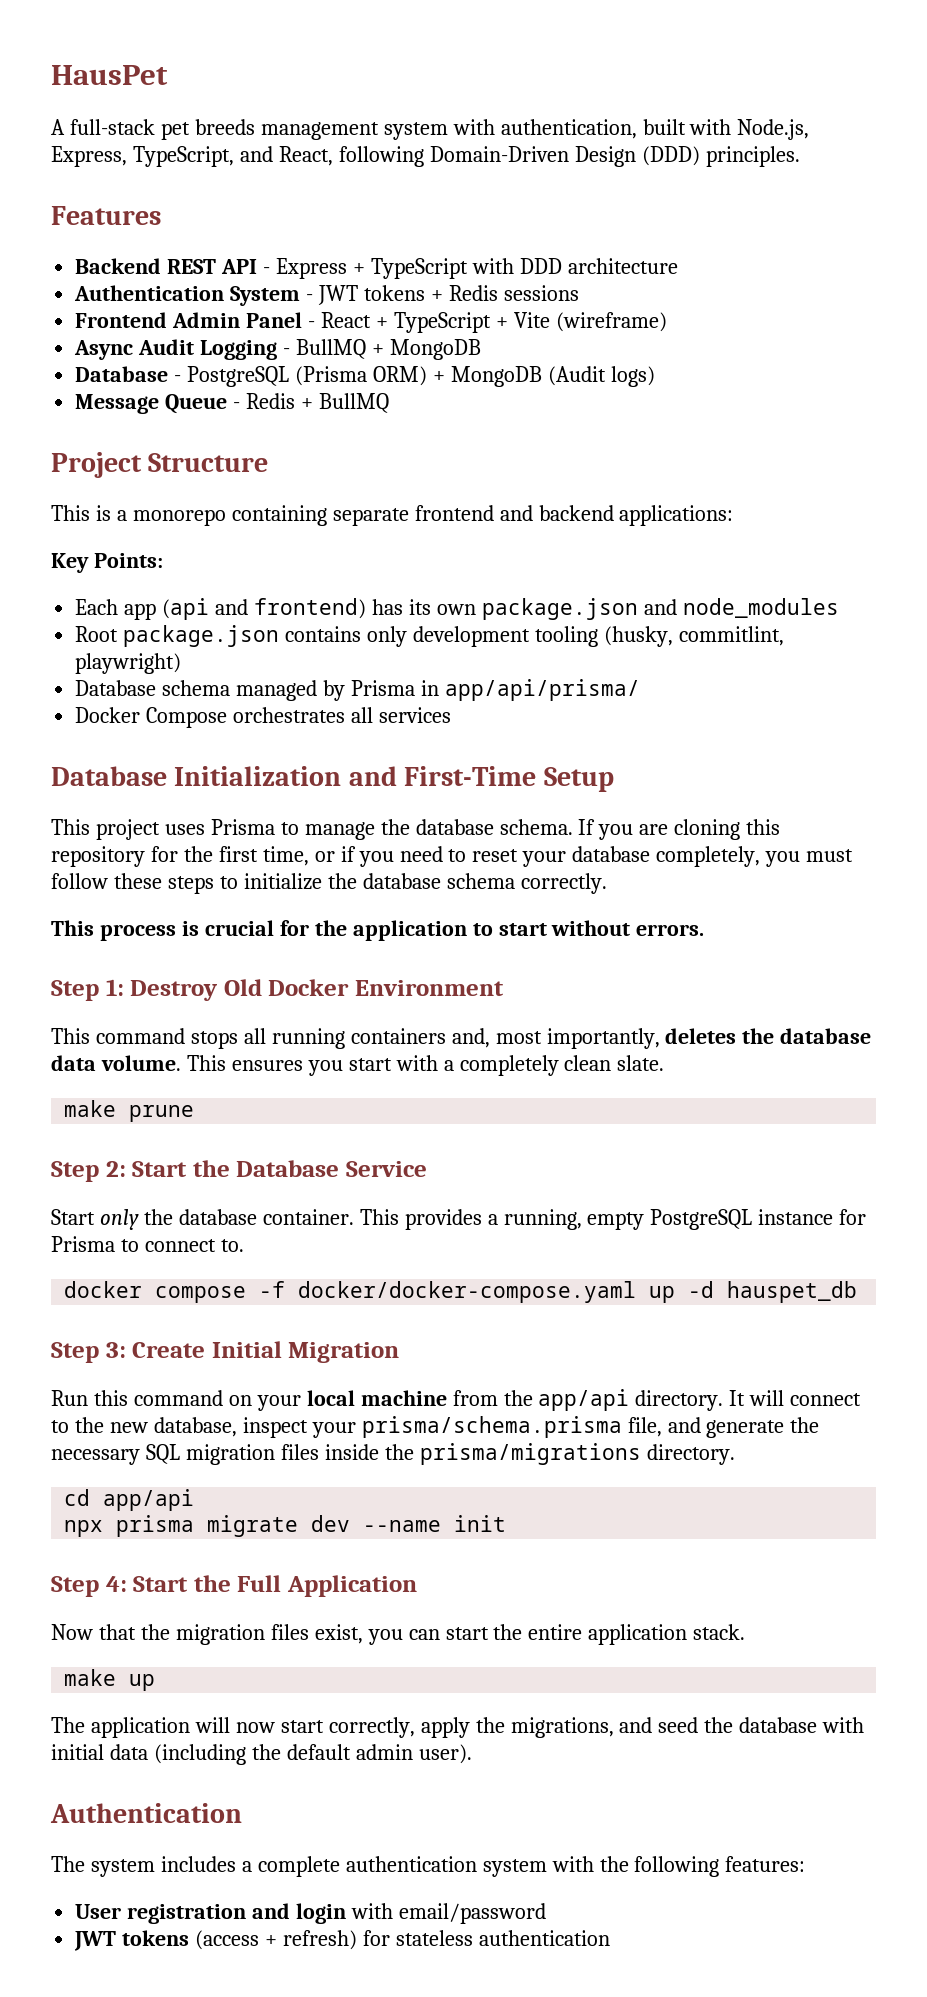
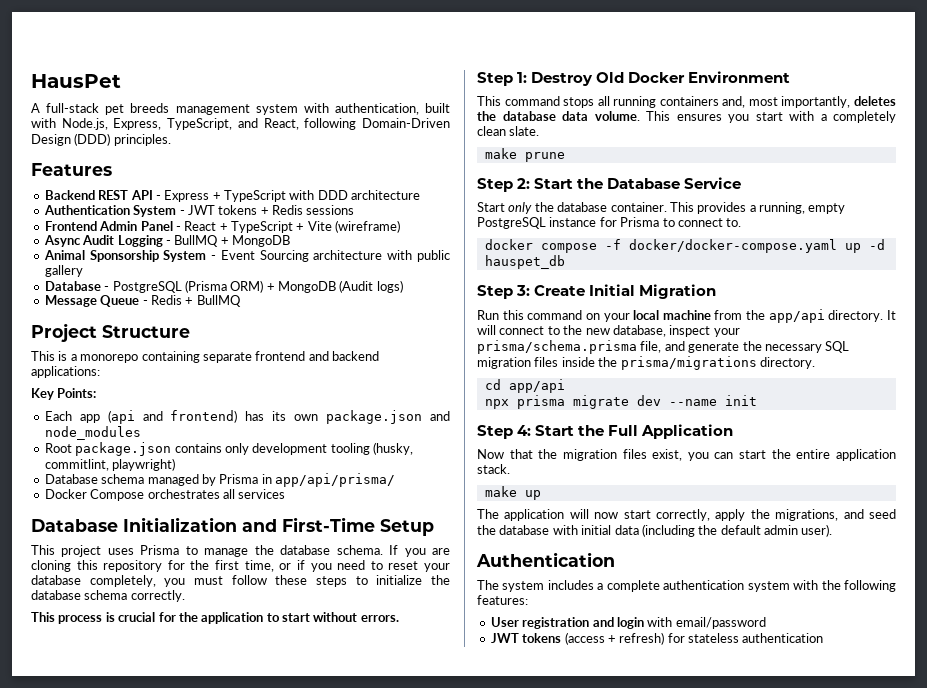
+ Animal Sponsorship System - Event Sourcing architecture with public gallery

